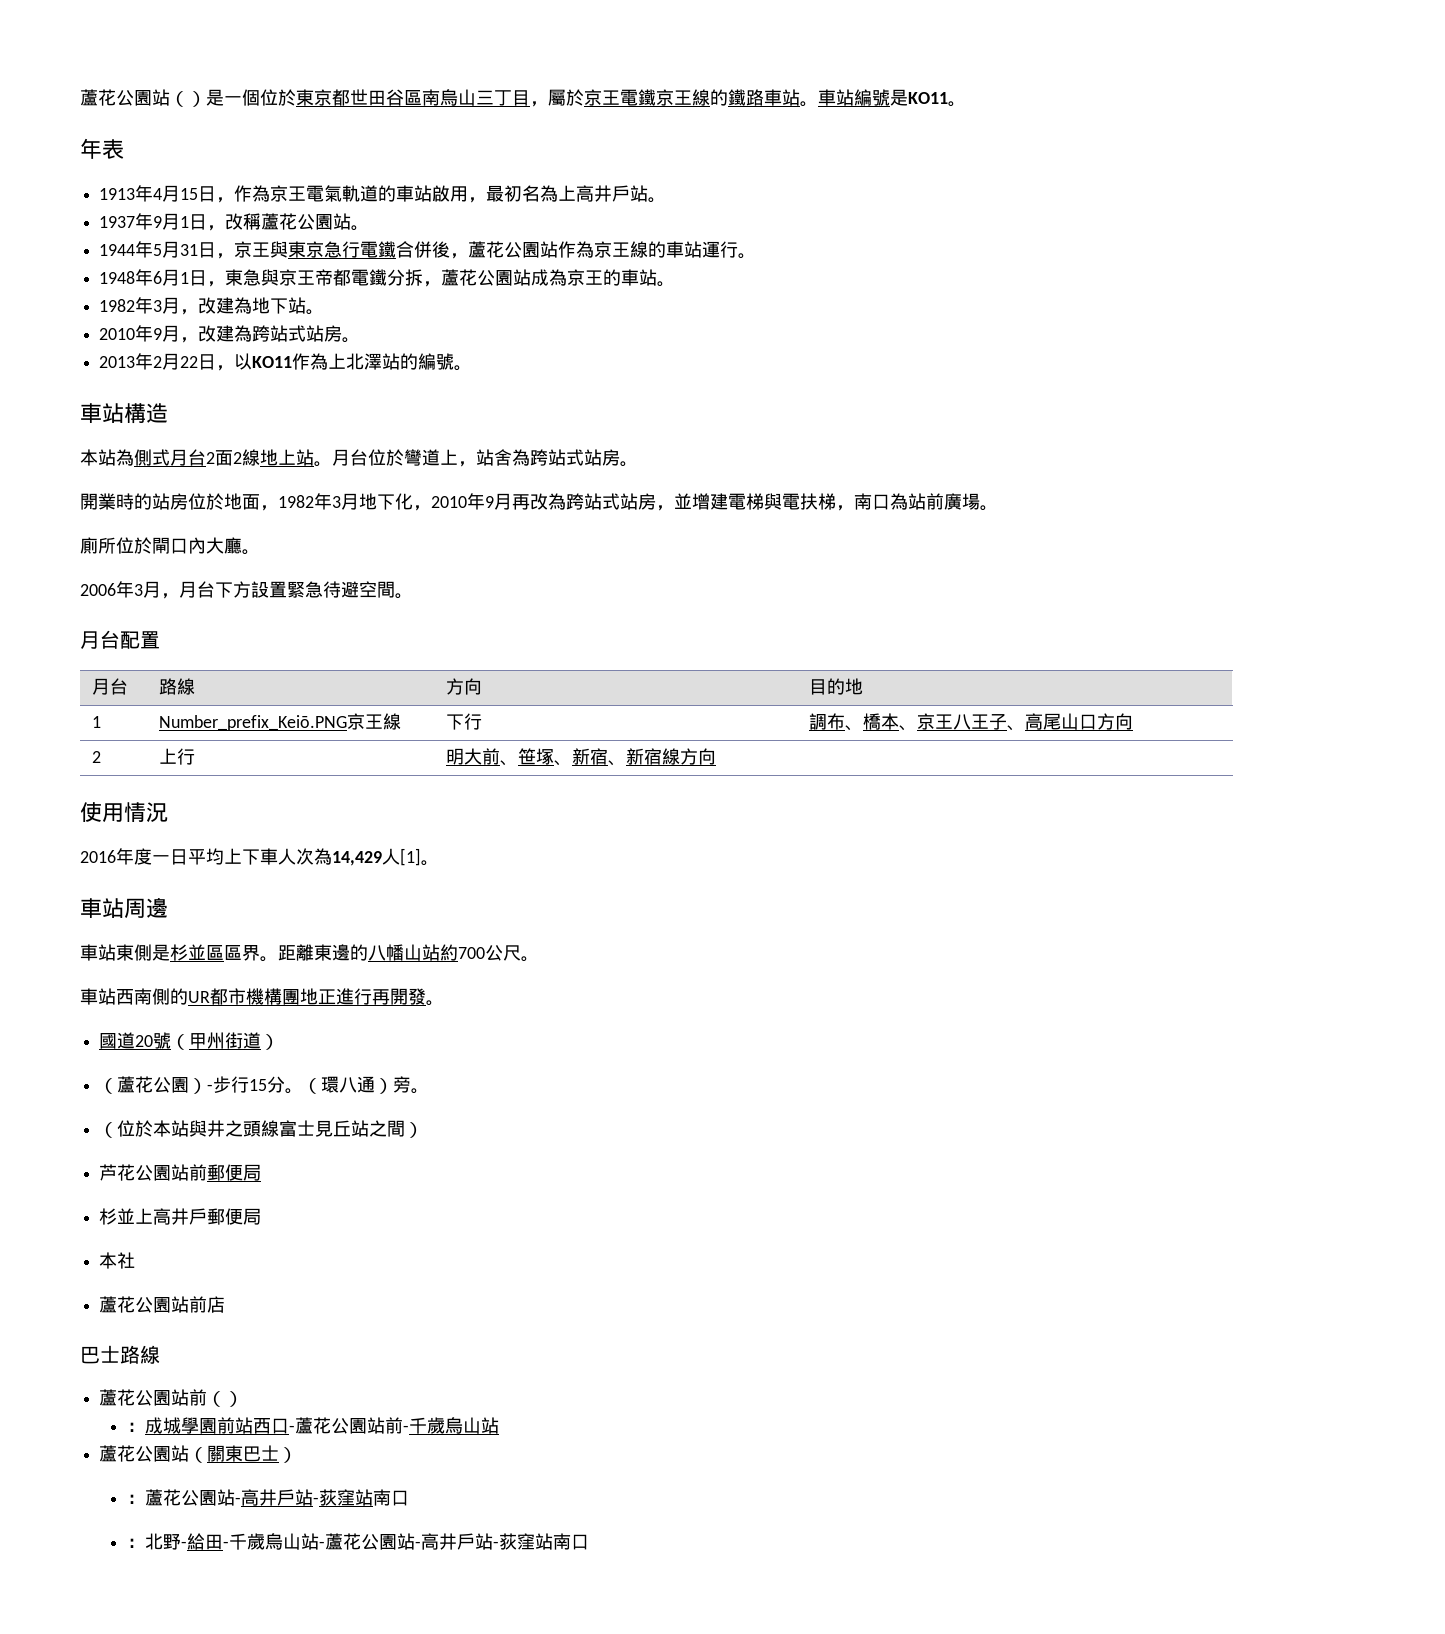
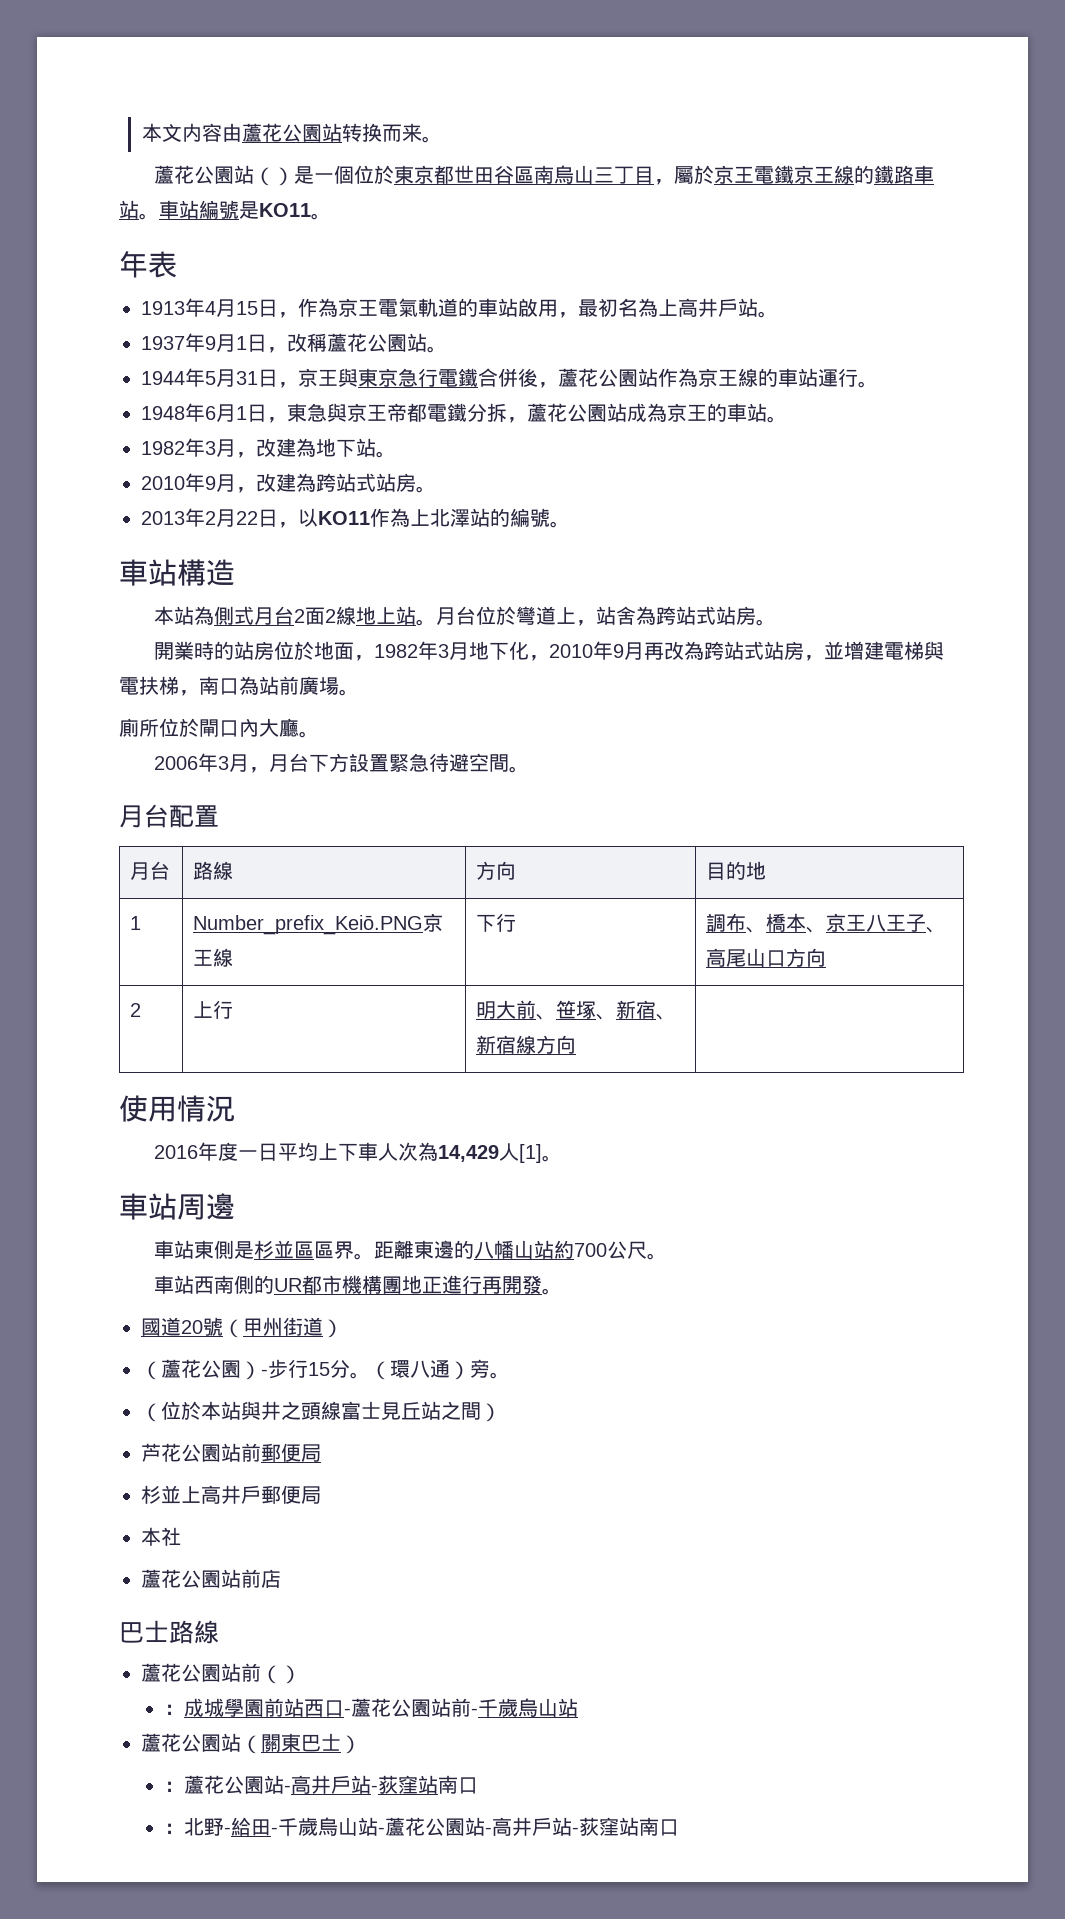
+ 本文内容由蘆花公園站转换而来。

